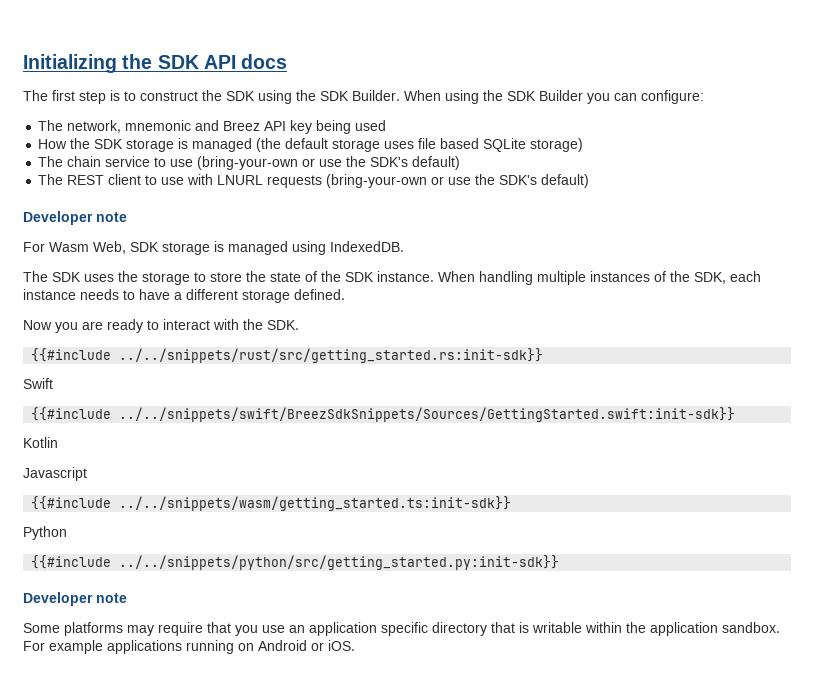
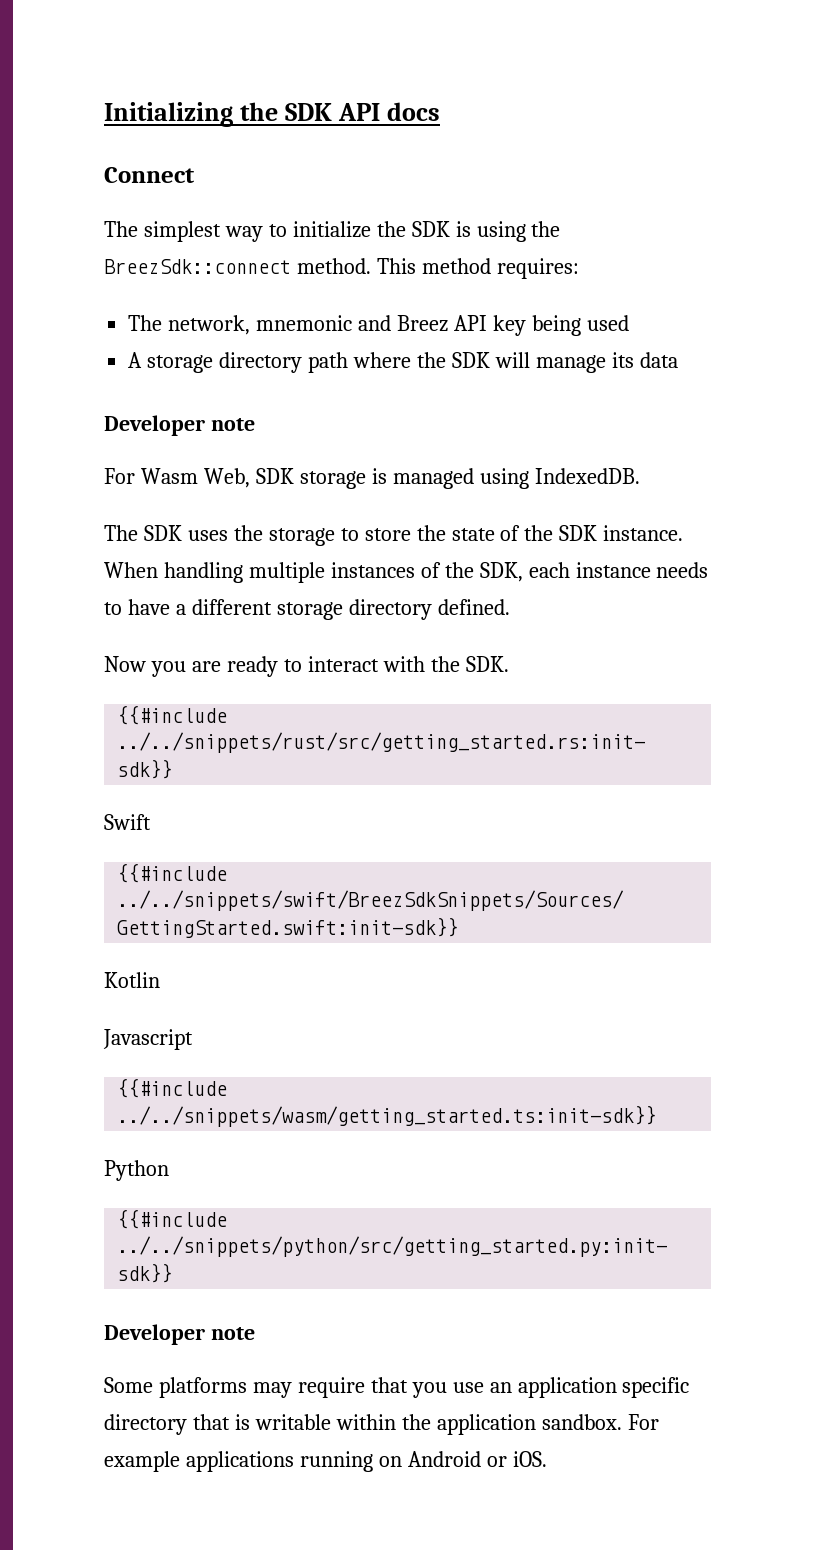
- The first step is to construct the SDK using the SDK Builder. When using the SDK Builder you can configure:
+ Connect
+ The simplest way to initialize the SDK is using the BreezSdk::connect method. This method requires:
- How the SDK storage is managed (the default storage uses file based SQLite storage)
- The chain service to use (bring-your-own or use the SDK's default)
- The REST client to use with LNURL requests (bring-your-own or use the SDK's default)
+ A storage directory path where the SDK will manage its data
- When handling multiple instances of the SDK, each instance needs to have a different storage defined.
+ When handling multiple instances of the SDK, each instance needs to have a different storage directory defined.

